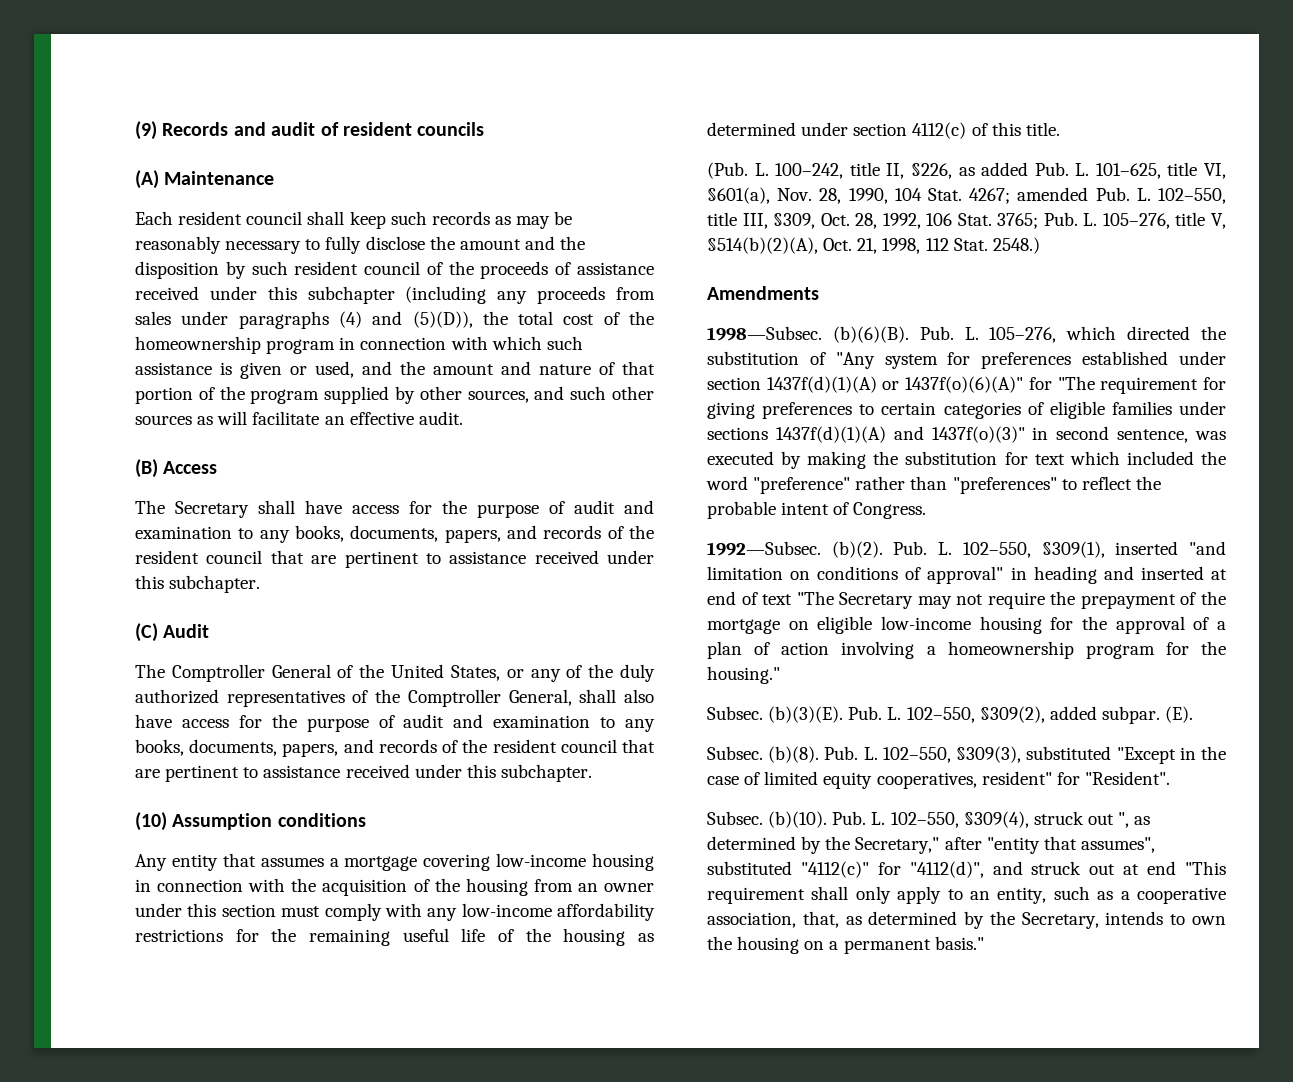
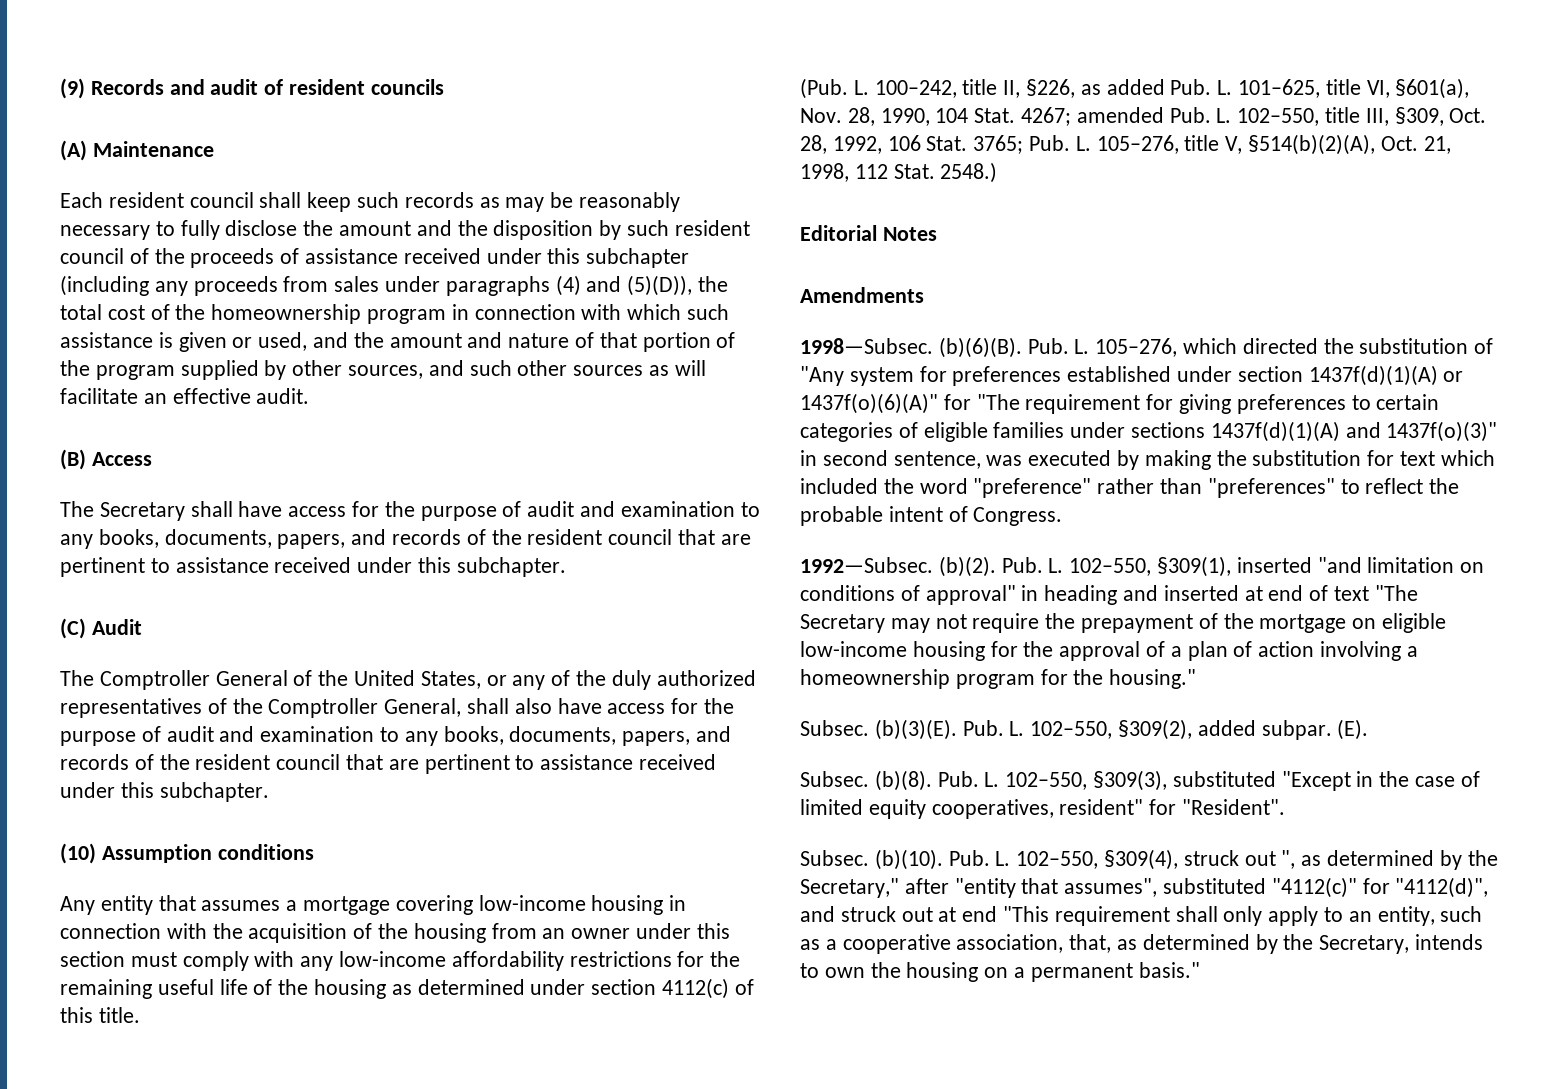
+ Editorial Notes

